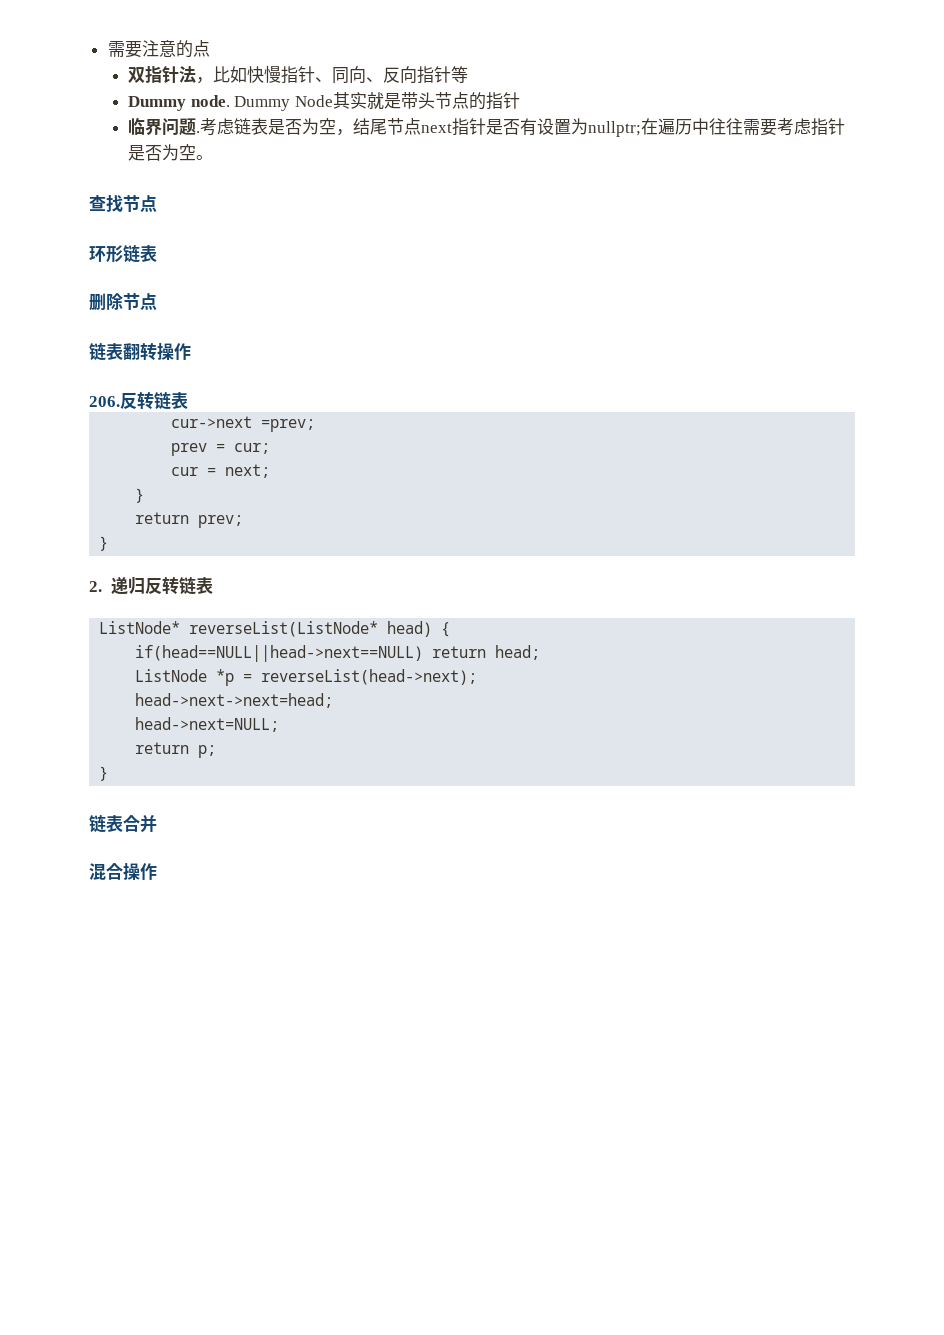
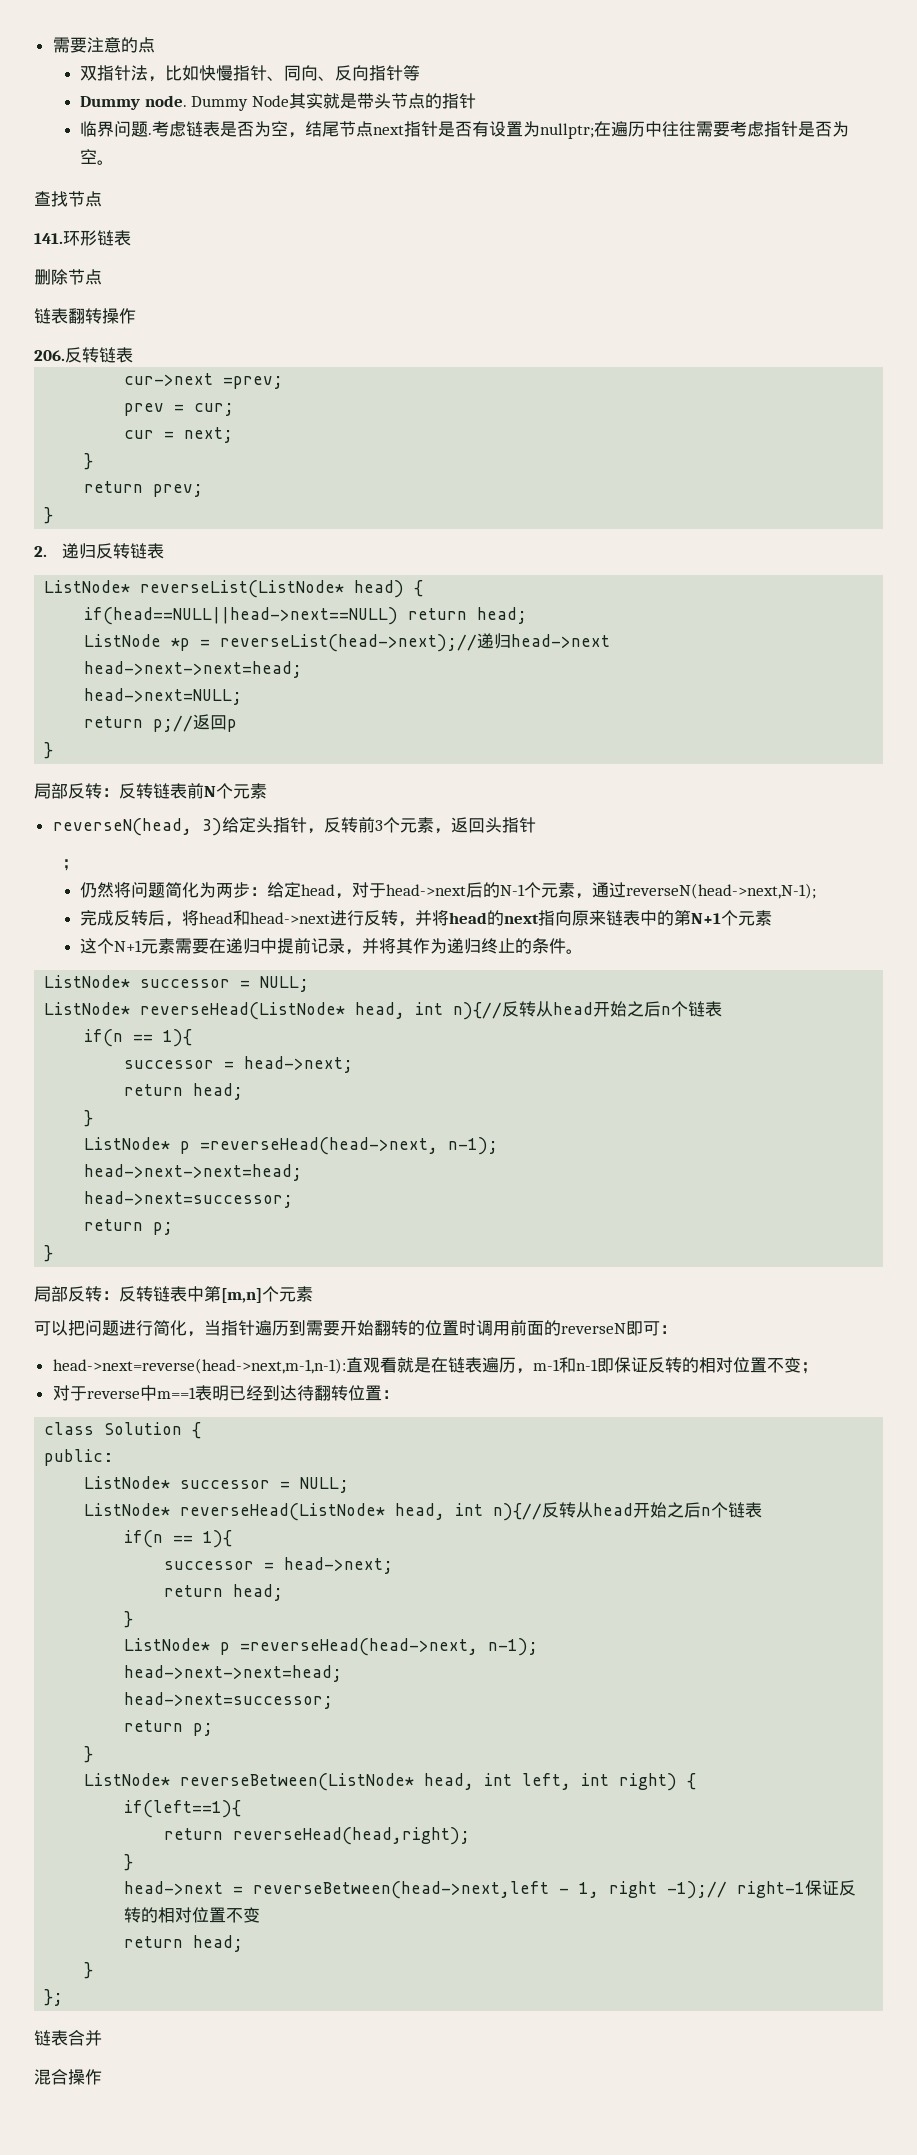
- 环形链表
+ 141.环形链表
- ListNode *p = reverseList(head->next);
+ ListNode *p = reverseList(head->next);//递归head->next
+ return p;//返回p
+ }
+ 局部反转：反转链表前N个元素
+ reverseN(head, 3)给定头指针，反转前3个元素，返回头指针
+ ；
+ 仍然将问题简化为两步：给定head，对于head->next后的N-1个元素，通过reverseN(head->next,N-1);
+ 完成反转后，将head和head->next进行反转，并将head的next指向原来链表中的第N+1个元素
+ 这个N+1元素需要在递归中提前记录，并将其作为递归终止的条件。
+ ListNode* successor = NULL;
+ ListNode* reverseHead(ListNode* head, int n){//反转从head开始之后n个链表
+ if(n == 1){
+ successor = head->next;
+ return head;
+ }
+ ListNode* p =reverseHead(head->next, n-1);
+ head->next->next=head;
+ head->next=successor;
  return p;
  }
+ 局部反转：反转链表中第[m,n]个元素
+ 可以把问题进行简化，当指针遍历到需要开始翻转的位置时调用前面的reverseN即可：
+ head->next=reverse(head->next,m-1,n-1):直观看就是在链表遍历，m-1和n-1即保证反转的相对位置不变；
+ 对于reverse中m==1表明已经到达待翻转位置：
+ class Solution {
+ public:
+ ListNode* successor = NULL;
+ ListNode* reverseHead(ListNode* head, int n){//反转从head开始之后n个链表
+ if(n == 1){
+ successor = head->next;
+ return head;
+ }
+ ListNode* p =reverseHead(head->next, n-1);
+ head->next->next=head;
+ head->next=successor;
+ return p;
+ }
+ ListNode* reverseBetween(ListNode* head, int left, int right) {
+ if(left==1){
+ return reverseHead(head,right);
+ }
+ head->next = reverseBetween(head->next,left - 1, right -1);// right-1保证反转的相对位置不变
+ return head;
+ }
+ };

